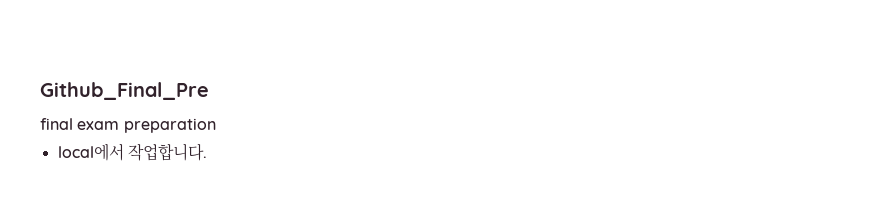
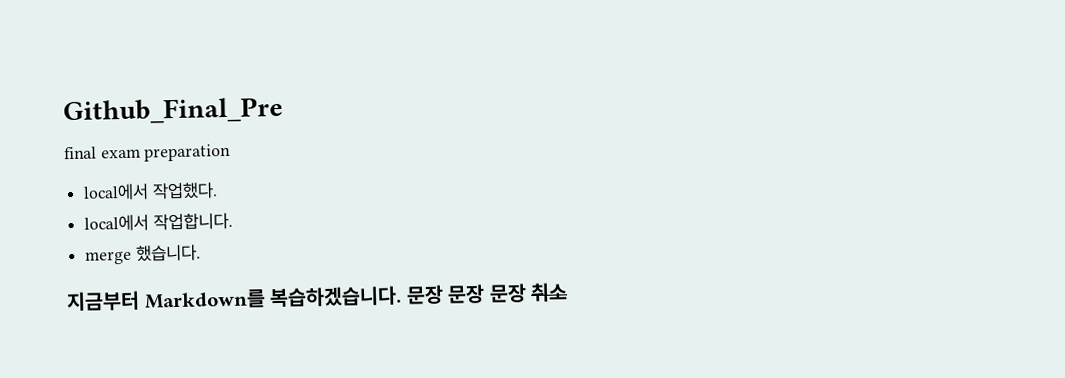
+ local에서 작업했다.
+ merge 했습니다.
+ 지금부터 Markdown를 복습하겠습니다. 문장 문장 문장 취소

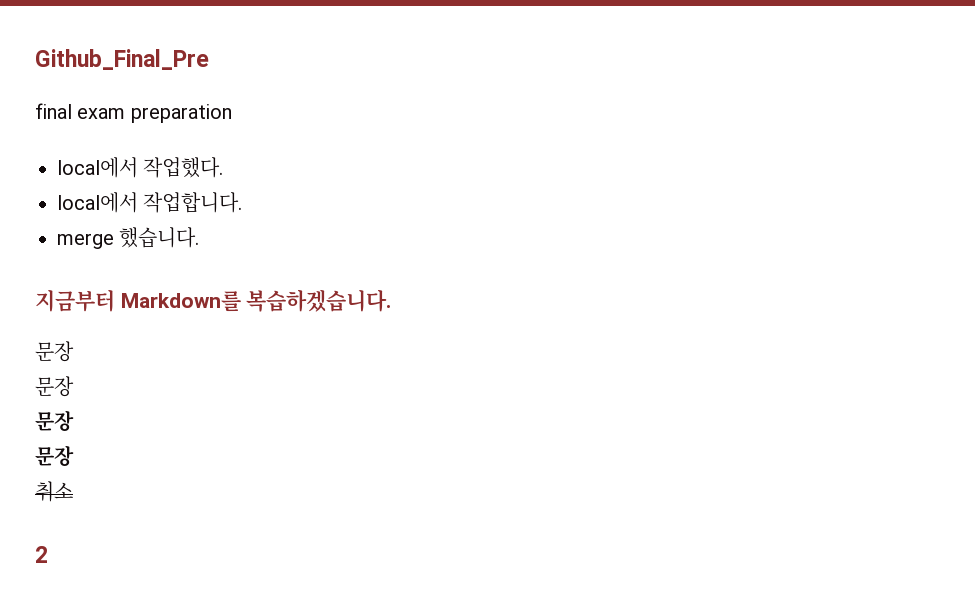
- 지금부터 Markdown를 복습하겠습니다. 문장 문장 문장 취소
+ 지금부터 Markdown를 복습하겠습니다.
+ 문장
+ 문장
+ 문장
+ 문장
+ 취소
+ 2

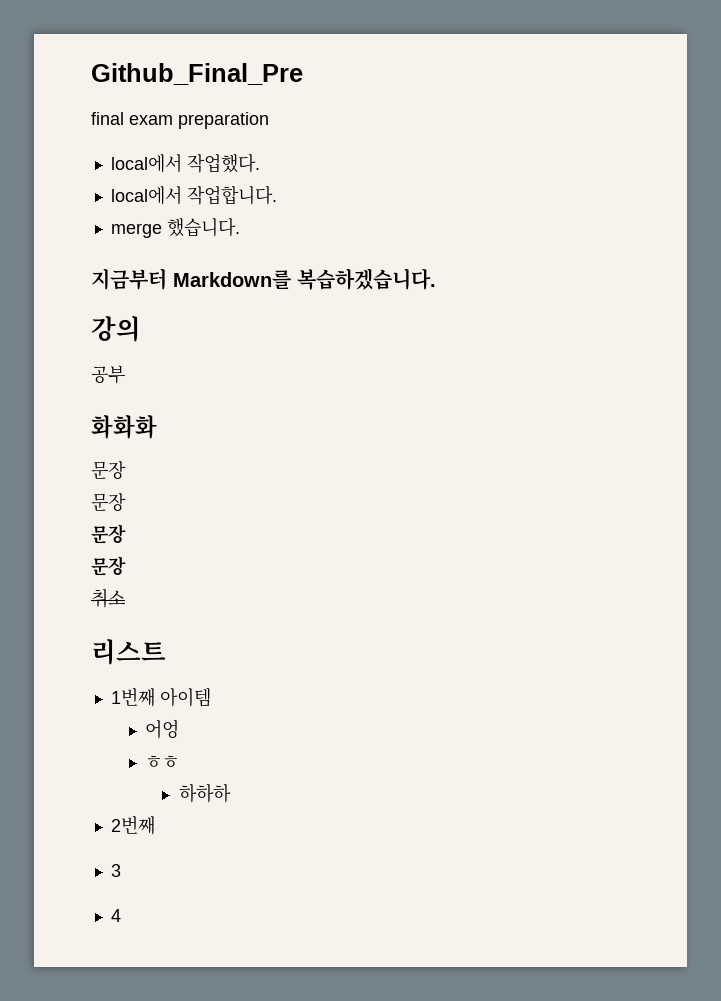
+ 강의
+ 공부
+ 화화화
- 2
+ 리스트
+ 1번째 아이템
+ 어엉
+ ㅎㅎ
+ 하하하
+ 2번째
+ 3
+ 4

